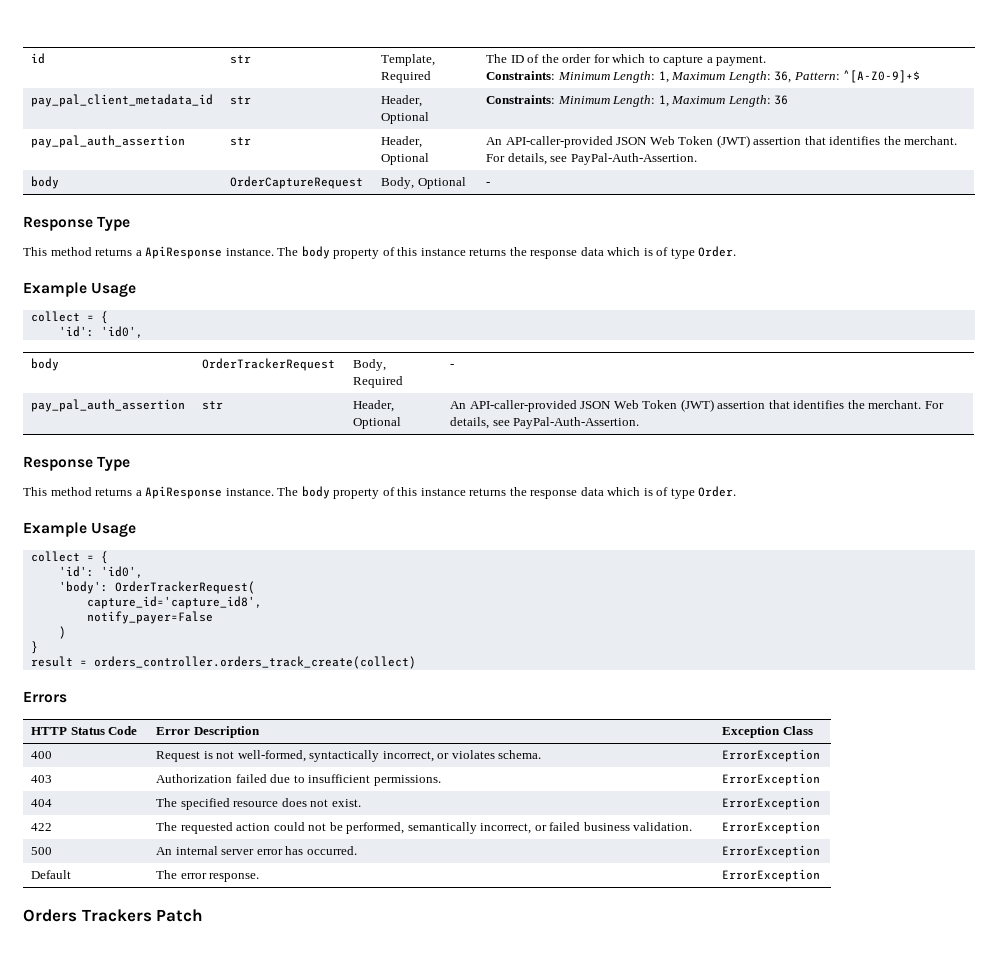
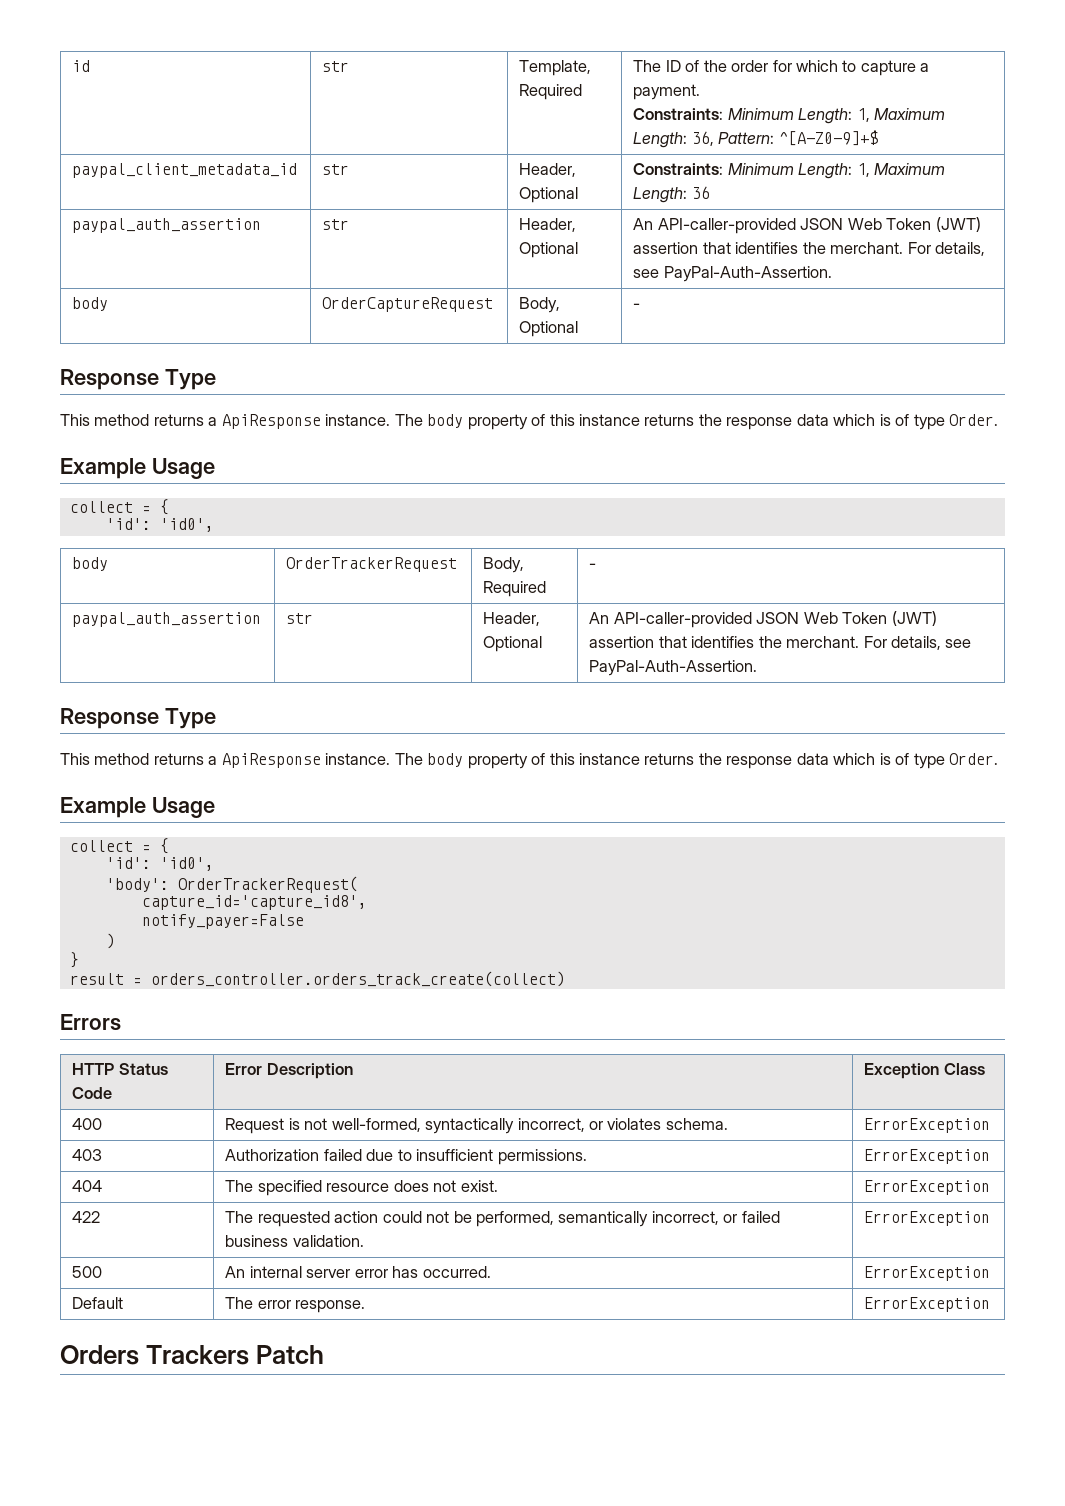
- pay_pal_client_metadata_id | str | Header, Optional | Constraints: Minimum Length: 1, Maximum Length: 36
- pay_pal_auth_assertion | str | Header, Optional | An API-caller-provided JSON Web Token (JWT) assertion that identifies the merchant. For details, see PayPal-Auth-Assertion.
+ paypal_client_metadata_id | str | Header, Optional | Constraints: Minimum Length: 1, Maximum Length: 36
+ paypal_auth_assertion | str | Header, Optional | An API-caller-provided JSON Web Token (JWT) assertion that identifies the merchant. For details, see PayPal-Auth-Assertion.
  body | OrderTrackerRequest | Body, Required | -
- pay_pal_auth_assertion | str | Header, Optional | An API-caller-provided JSON Web Token (JWT) assertion that identifies the merchant. For details, see PayPal-Auth-Assertion.
+ paypal_auth_assertion | str | Header, Optional | An API-caller-provided JSON Web Token (JWT) assertion that identifies the merchant. For details, see PayPal-Auth-Assertion.

